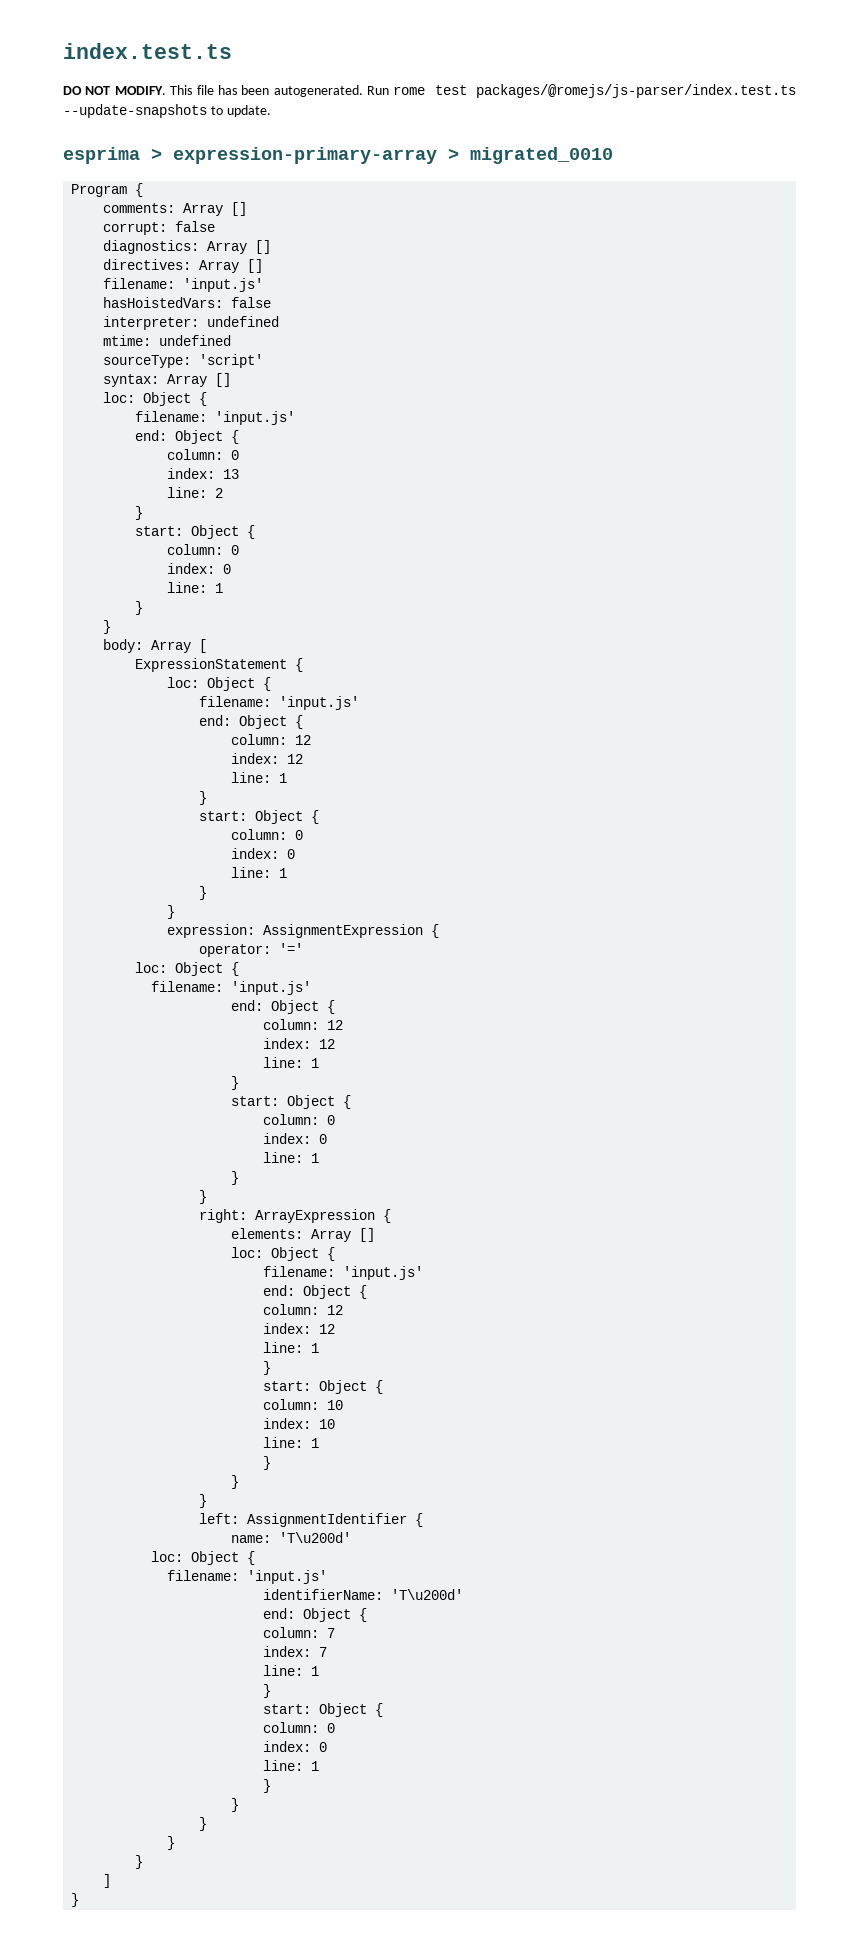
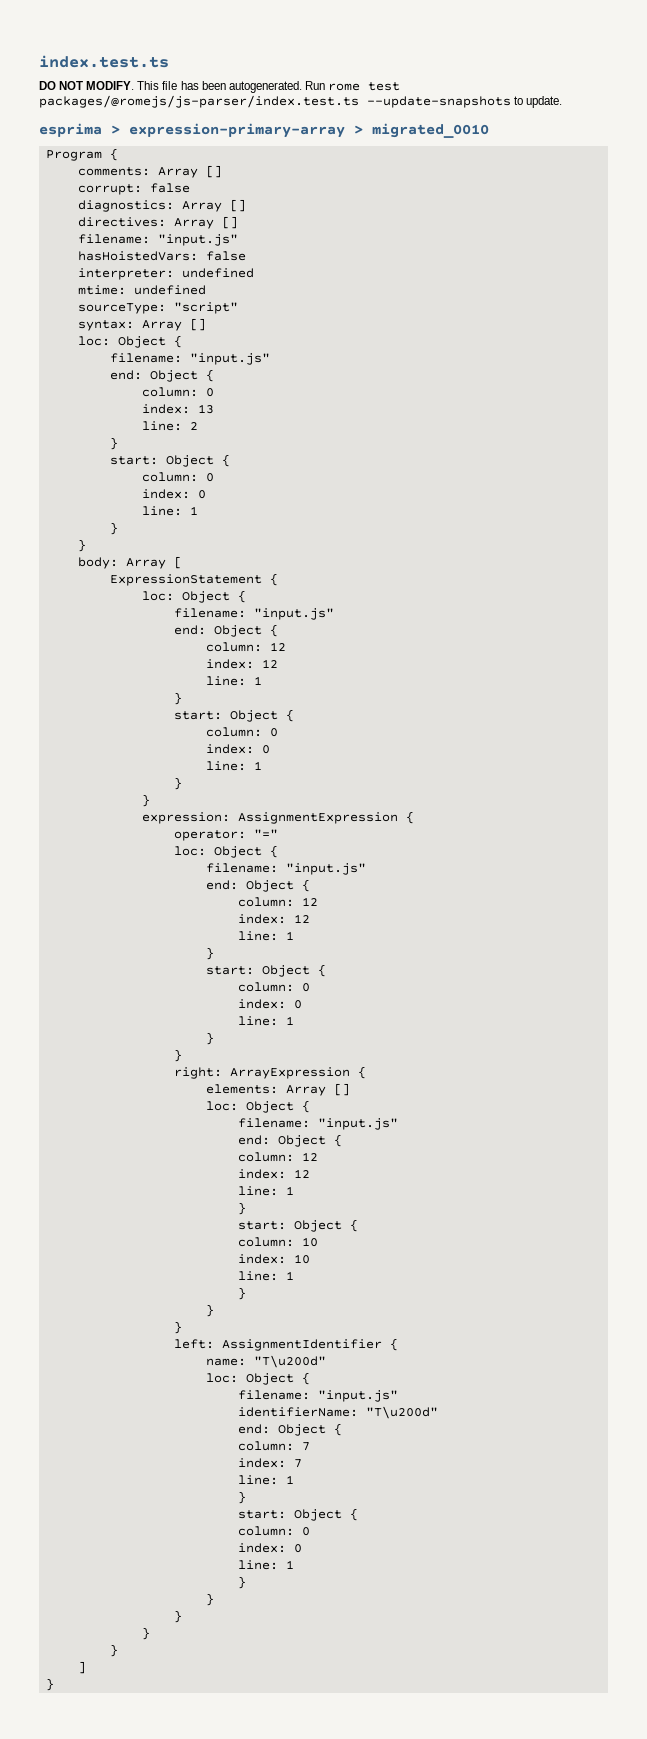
  directives: Array []
- filename: 'input.js'
+ filename: "input.js"
- sourceType: 'script'
+ sourceType: "script"
  syntax: Array []
  loc: Object {
- filename: 'input.js'
+ filename: "input.js"
  ExpressionStatement {
  loc: Object {
- filename: 'input.js'
+ filename: "input.js"
- operator: '='
+ operator: "="
  loc: Object {
- filename: 'input.js'
+ filename: "input.js"
  elements: Array []
  loc: Object {
- filename: 'input.js'
+ filename: "input.js"
- name: 'T\u200d'
+ name: "T\u200d"
  loc: Object {
- filename: 'input.js'
+ filename: "input.js"
- identifierName: 'T\u200d'
+ identifierName: "T\u200d"

